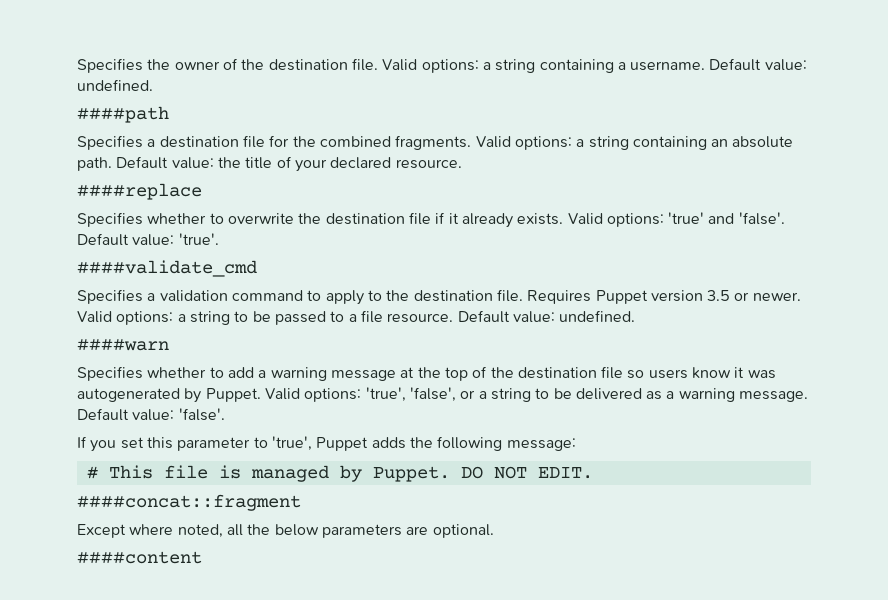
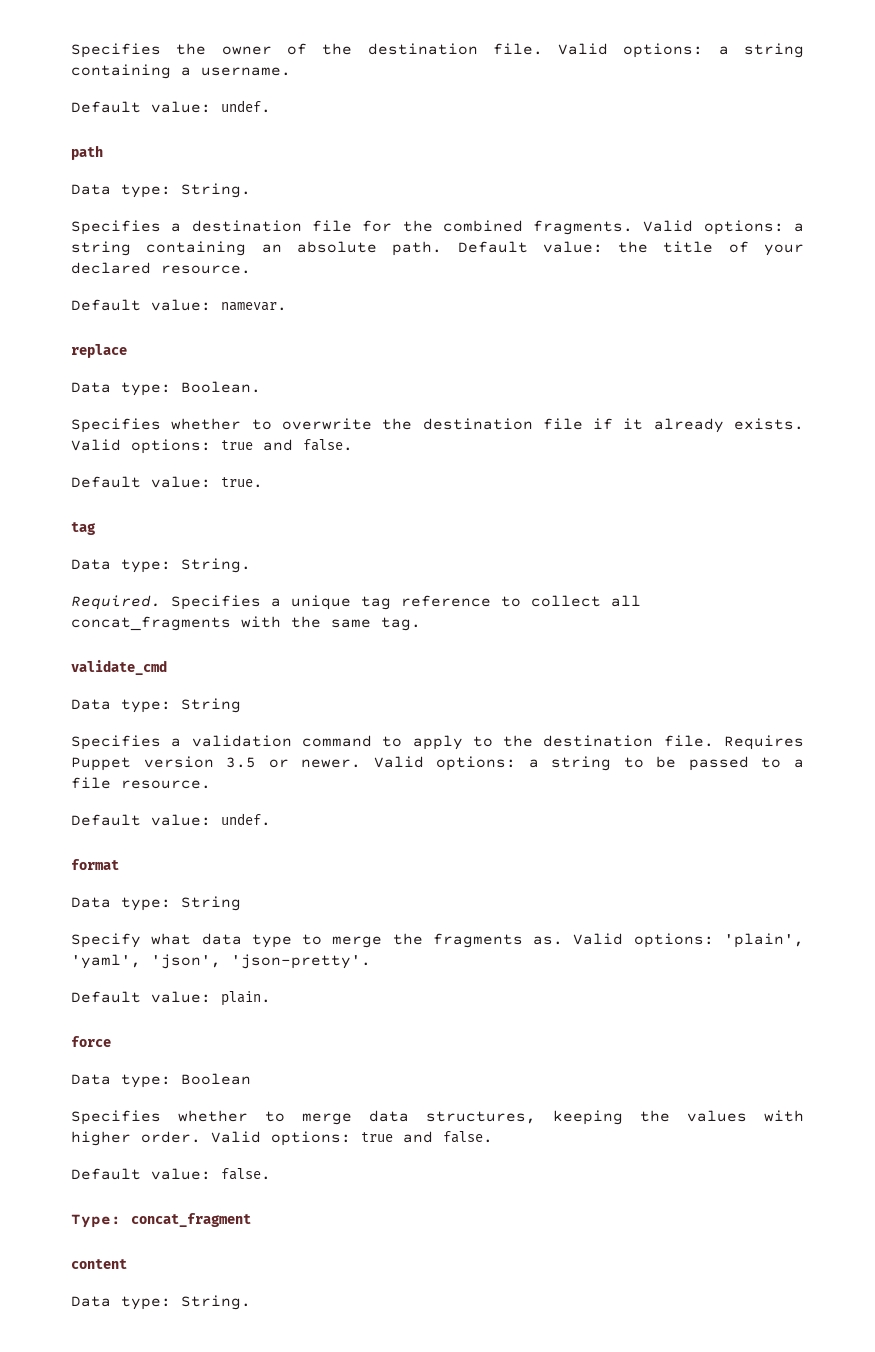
- Valid options: a string containing a username. Default value: undefined.
- ####path
+ Valid options: a string containing a username.
+ Default value: undef.
+ path
+ Data type: String.
- ####replace
+ Default value: namevar.
+ replace
+ Data type: Boolean.
- Specifies whether to overwrite the destination file if it already exists. Valid options: 'true' and 'false'. Default value: 'true'.
- ####validate_cmd
+ Specifies whether to overwrite the destination file if it already exists. Valid options: true and false.
+ Default value: true.
+ tag
+ Data type: String.
+ Required. Specifies a unique tag reference to collect all concat_fragments with the same tag.
+ validate_cmd
+ Data type: String
- Valid options: a string to be passed to a file resource. Default value: undefined.
- ####warn
- Specifies whether to add a warning message at the top of the destination file so users know it was autogenerated by Puppet. Valid options: 'true', 'false', or a string to be delivered as a warning message. Default value: 'false'.
- If you set this parameter to 'true', Puppet adds the following message:
- # This file is managed by Puppet. DO NOT EDIT.
- ####concat::fragment
- Except where noted, all the below parameters are optional.
- ####content
+ Valid options: a string to be passed to a file resource.
+ Default value: undef.
+ format
+ Data type: String
+ Specify what data type to merge the fragments as. Valid options: 'plain', 'yaml', 'json', 'json-pretty'.
+ Default value: plain.
+ force
+ Data type: Boolean
+ Specifies whether to merge data structures, keeping the values with higher order. Valid options: true and false.
+ Default value: false.
+ Type: concat_fragment
+ content
+ Data type: String.

